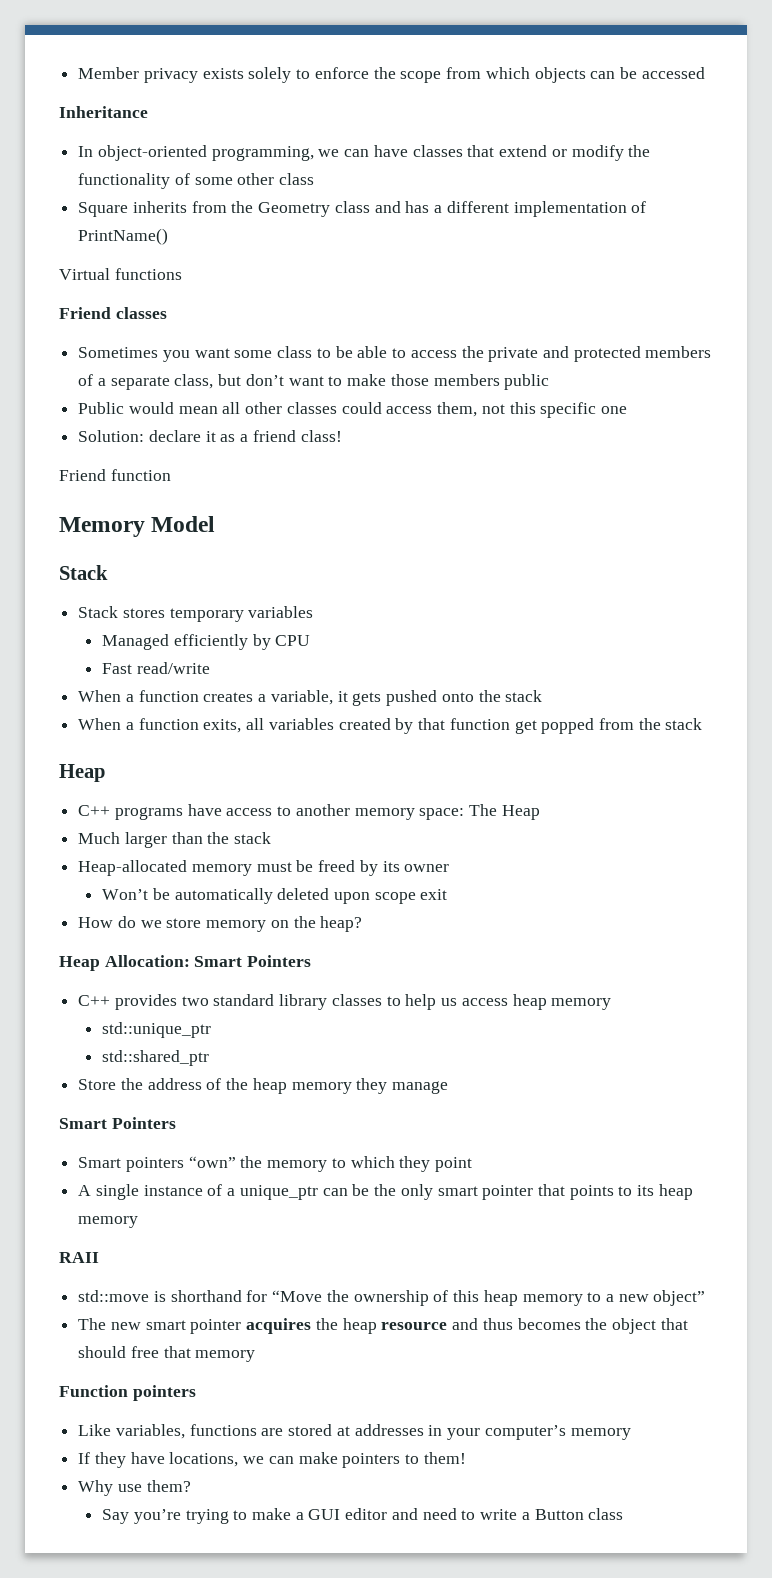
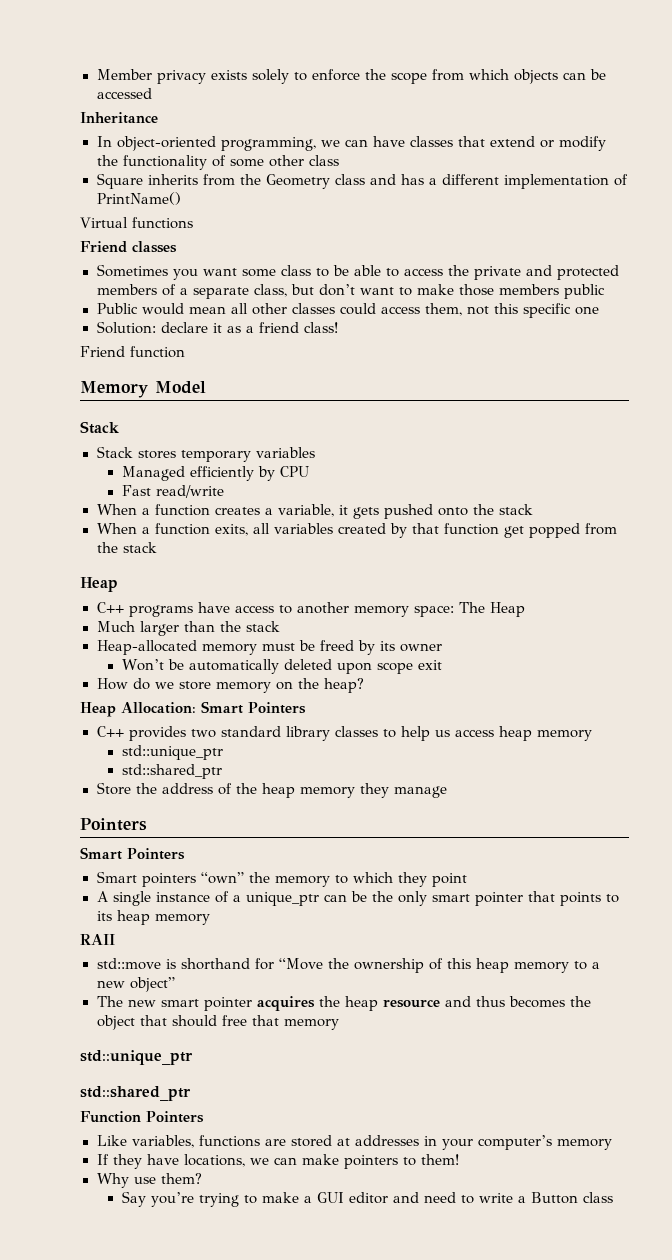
  Store the address of the heap memory they manage
+ Pointers
  The new smart pointer acquires the heap resource and thus becomes the object that should free that memory
+ std::unique_ptr
+ std::shared_ptr
- Function pointers
+ Function Pointers

